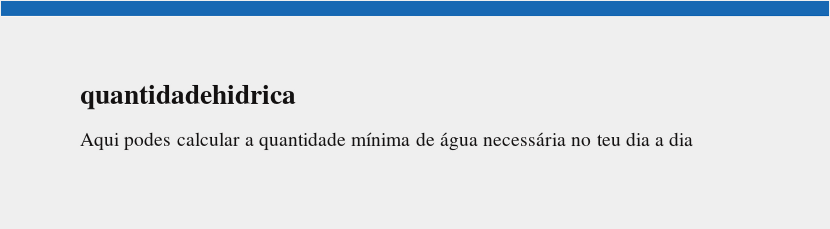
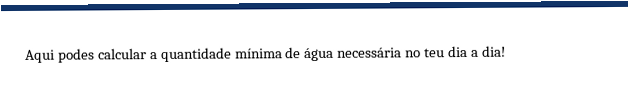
- quantidadehidrica
- Aqui podes calcular a quantidade mínima de água necessária no teu dia a dia
+ Aqui podes calcular a quantidade mínima de água necessária no teu dia a dia!

